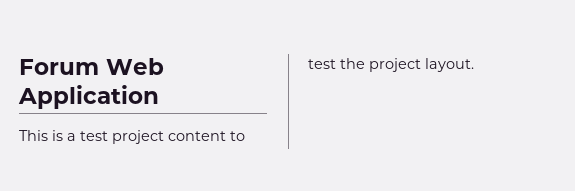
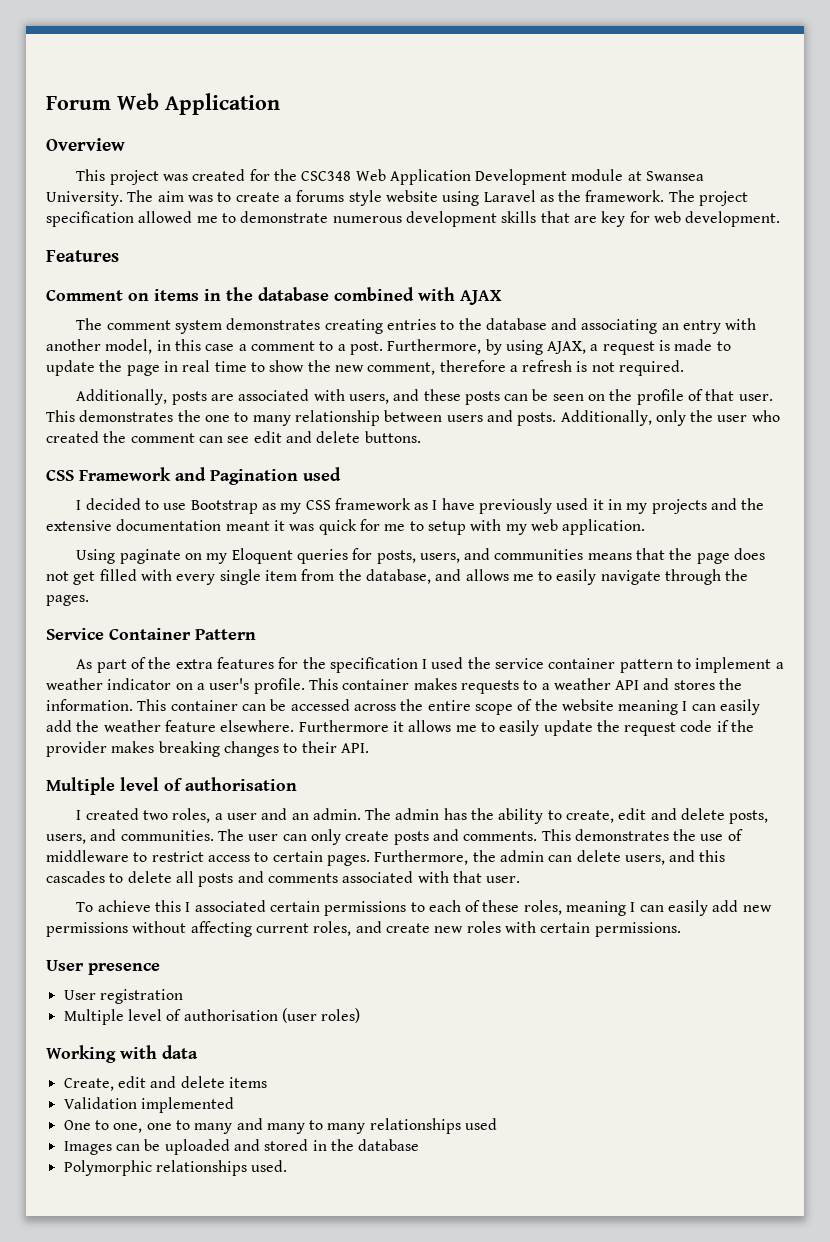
- This is a test project content to test the project layout.
+ Overview
+ This project was created for the CSC348 Web Application Development module at Swansea University. The aim was to create a forums style website using Laravel as the framework. The project specification allowed me to demonstrate numerous development skills that are key for web development.
+ Features
+ Comment on items in the database combined with AJAX
+ The comment system demonstrates creating entries to the database and associating an entry with another model, in this case a comment to a post. Furthermore, by using AJAX, a request is made to update the page in real time to show the new comment, therefore a refresh is not required.
+ Additionally, posts are associated with users, and these posts can be seen on the profile of that user. This demonstrates the one to many relationship between users and posts. Additionally, only the user who created the comment can see edit and delete buttons.
+ CSS Framework and Pagination used
+ I decided to use Bootstrap as my CSS framework as I have previously used it in my projects and the extensive documentation meant it was quick for me to setup with my web application.
+ Using paginate on my Eloquent queries for posts, users, and communities means that the page does not get filled with every single item from the database, and allows me to easily navigate through the pages.
+ Service Container Pattern
+ As part of the extra features for the specification I used the service container pattern to implement a weather indicator on a user's profile. This container makes requests to a weather API and stores the information. This container can be accessed across the entire scope of the website meaning I can easily add the weather feature elsewhere. Furthermore it allows me to easily update the request code if the provider makes breaking changes to their API.
+ Multiple level of authorisation
+ I created two roles, a user and an admin. The admin has the ability to create, edit and delete posts, users, and communities. The user can only create posts and comments. This demonstrates the use of middleware to restrict access to certain pages. Furthermore, the admin can delete users, and this cascades to delete all posts and comments associated with that user.
+ To achieve this I associated certain permissions to each of these roles, meaning I can easily add new permissions without affecting current roles, and create new roles with certain permissions.
+ User presence
+ User registration
+ Multiple level of authorisation (user roles)
+ Working with data
+ Create, edit and delete items
+ Validation implemented
+ One to one, one to many and many to many relationships used
+ Images can be uploaded and stored in the database
+ Polymorphic relationships used.

